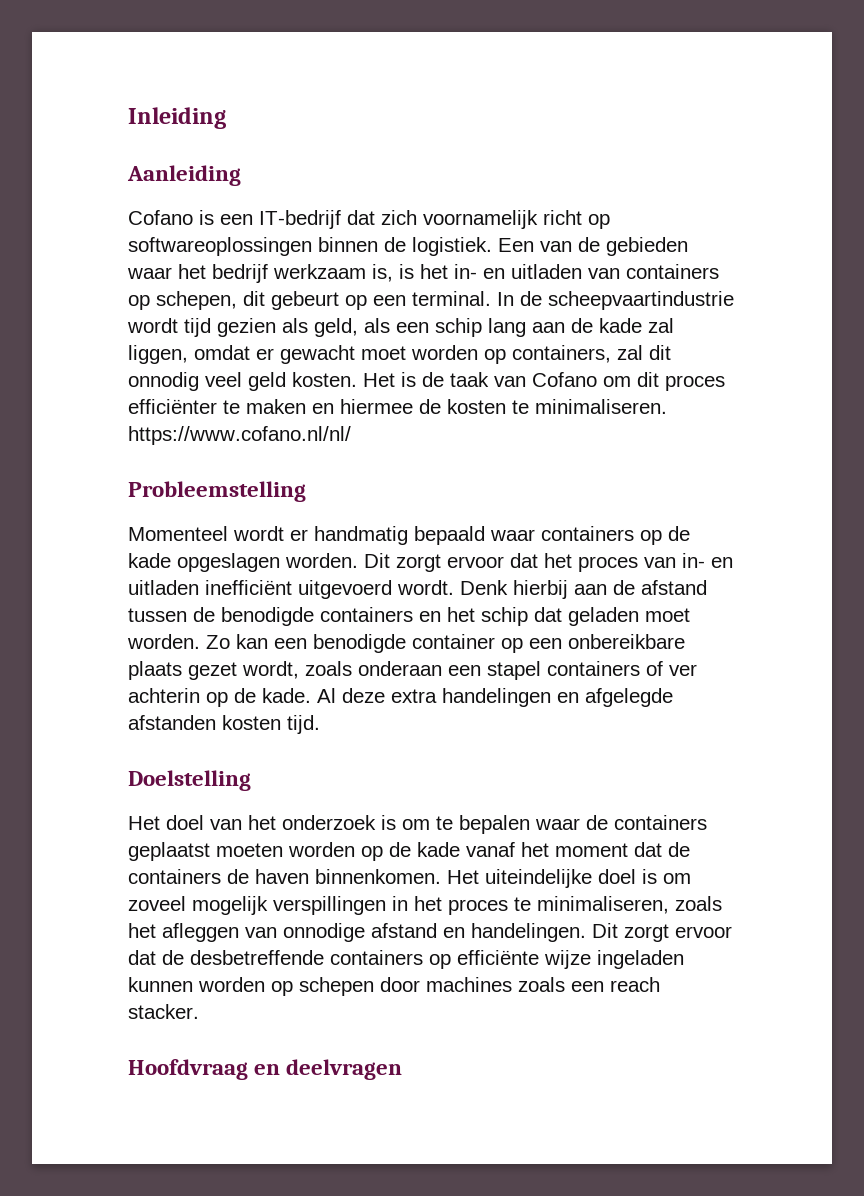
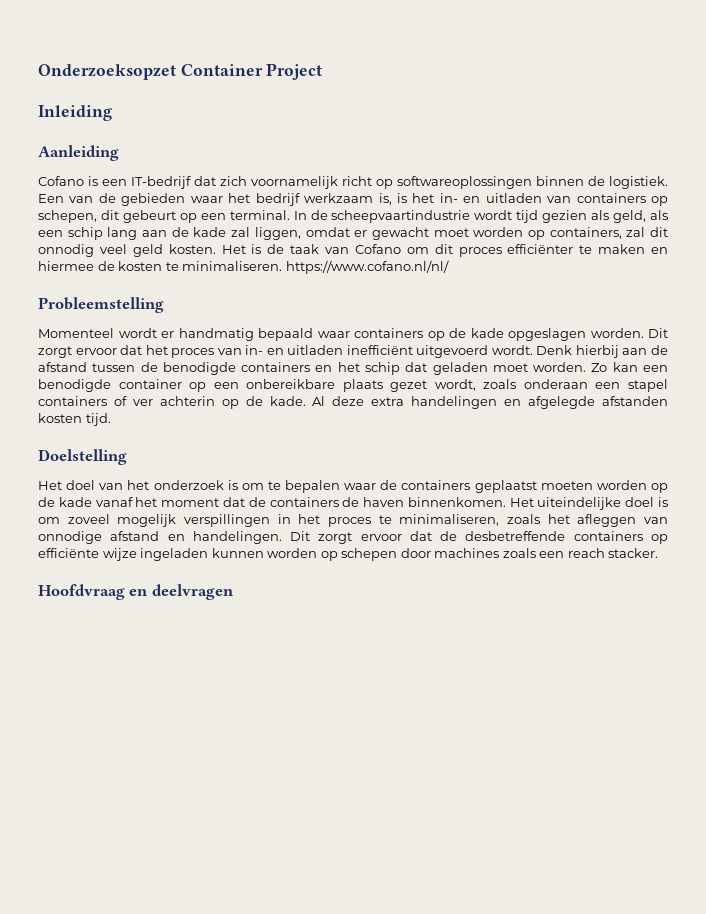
+ Onderzoeksopzet Container Project

